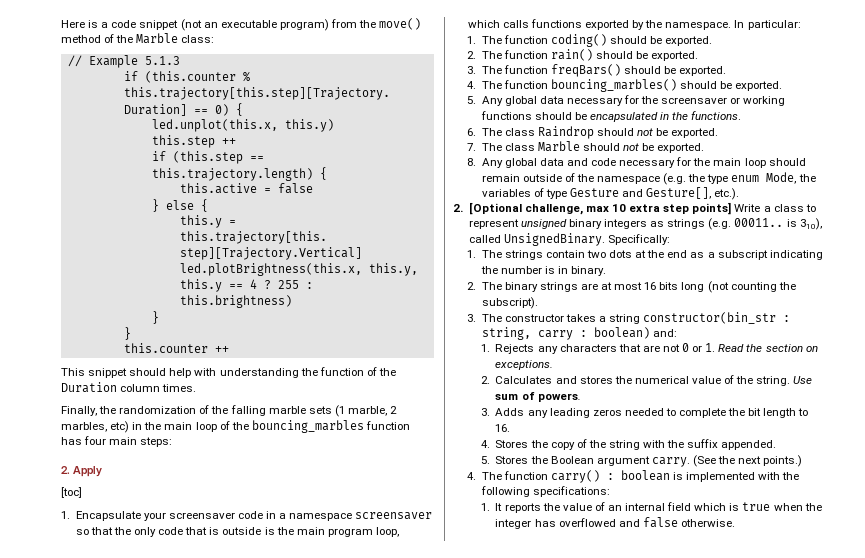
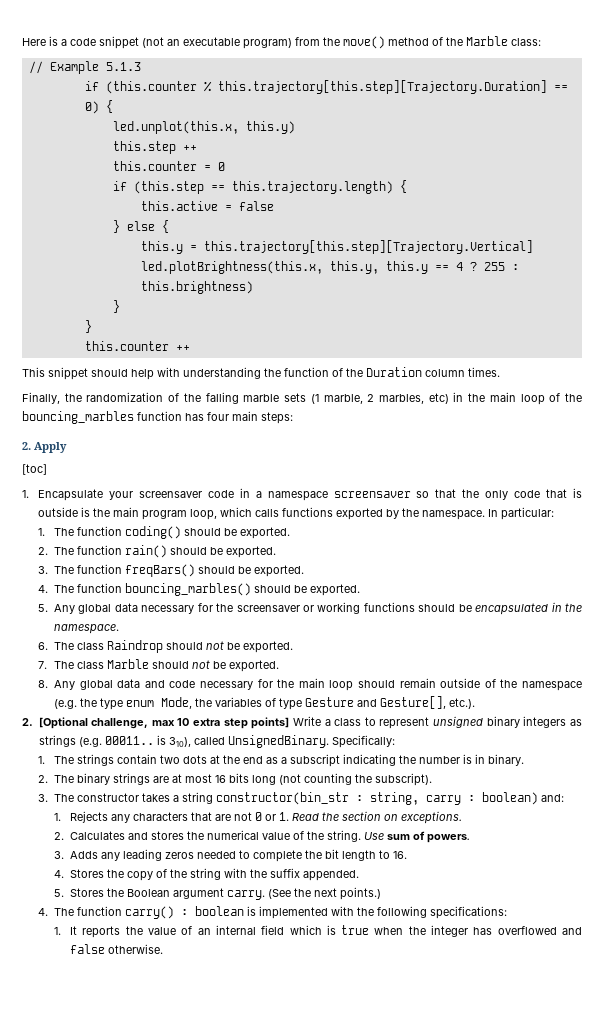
+ this.counter = 0
- 5. Any global data necessary for the screensaver or working functions should be encapsulated in the functions.
+ 5. Any global data necessary for the screensaver or working functions should be encapsulated in the namespace.

